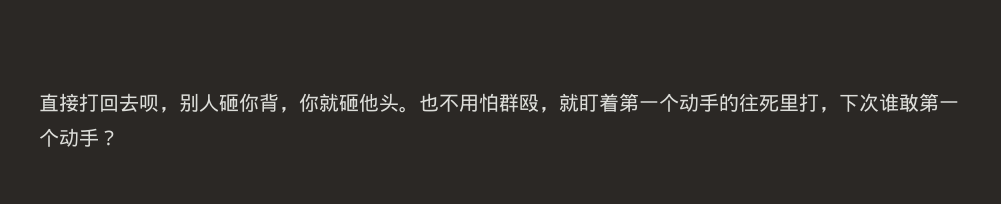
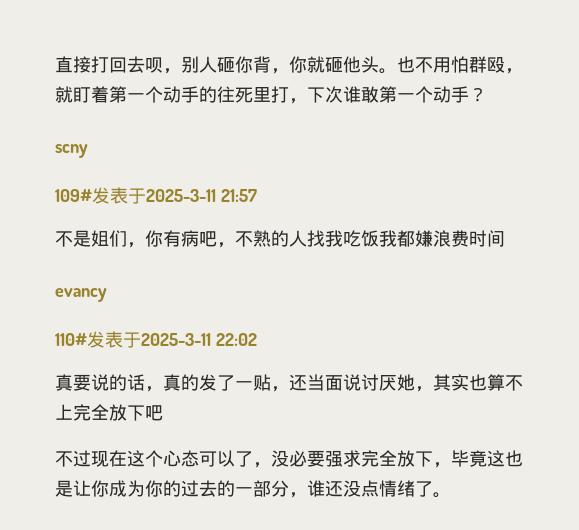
+ scny
+ 109#发表于2025-3-11 21:57
+ 不是姐们，你有病吧，不熟的人找我吃饭我都嫌浪费时间
+ evancy
+ 110#发表于2025-3-11 22:02
+ 真要说的话，真的发了一贴，还当面说讨厌她，其实也算不上完全放下吧
+ 不过现在这个心态可以了，没必要强求完全放下，毕竟这也是让你成为你的过去的一部分，谁还没点情绪了。

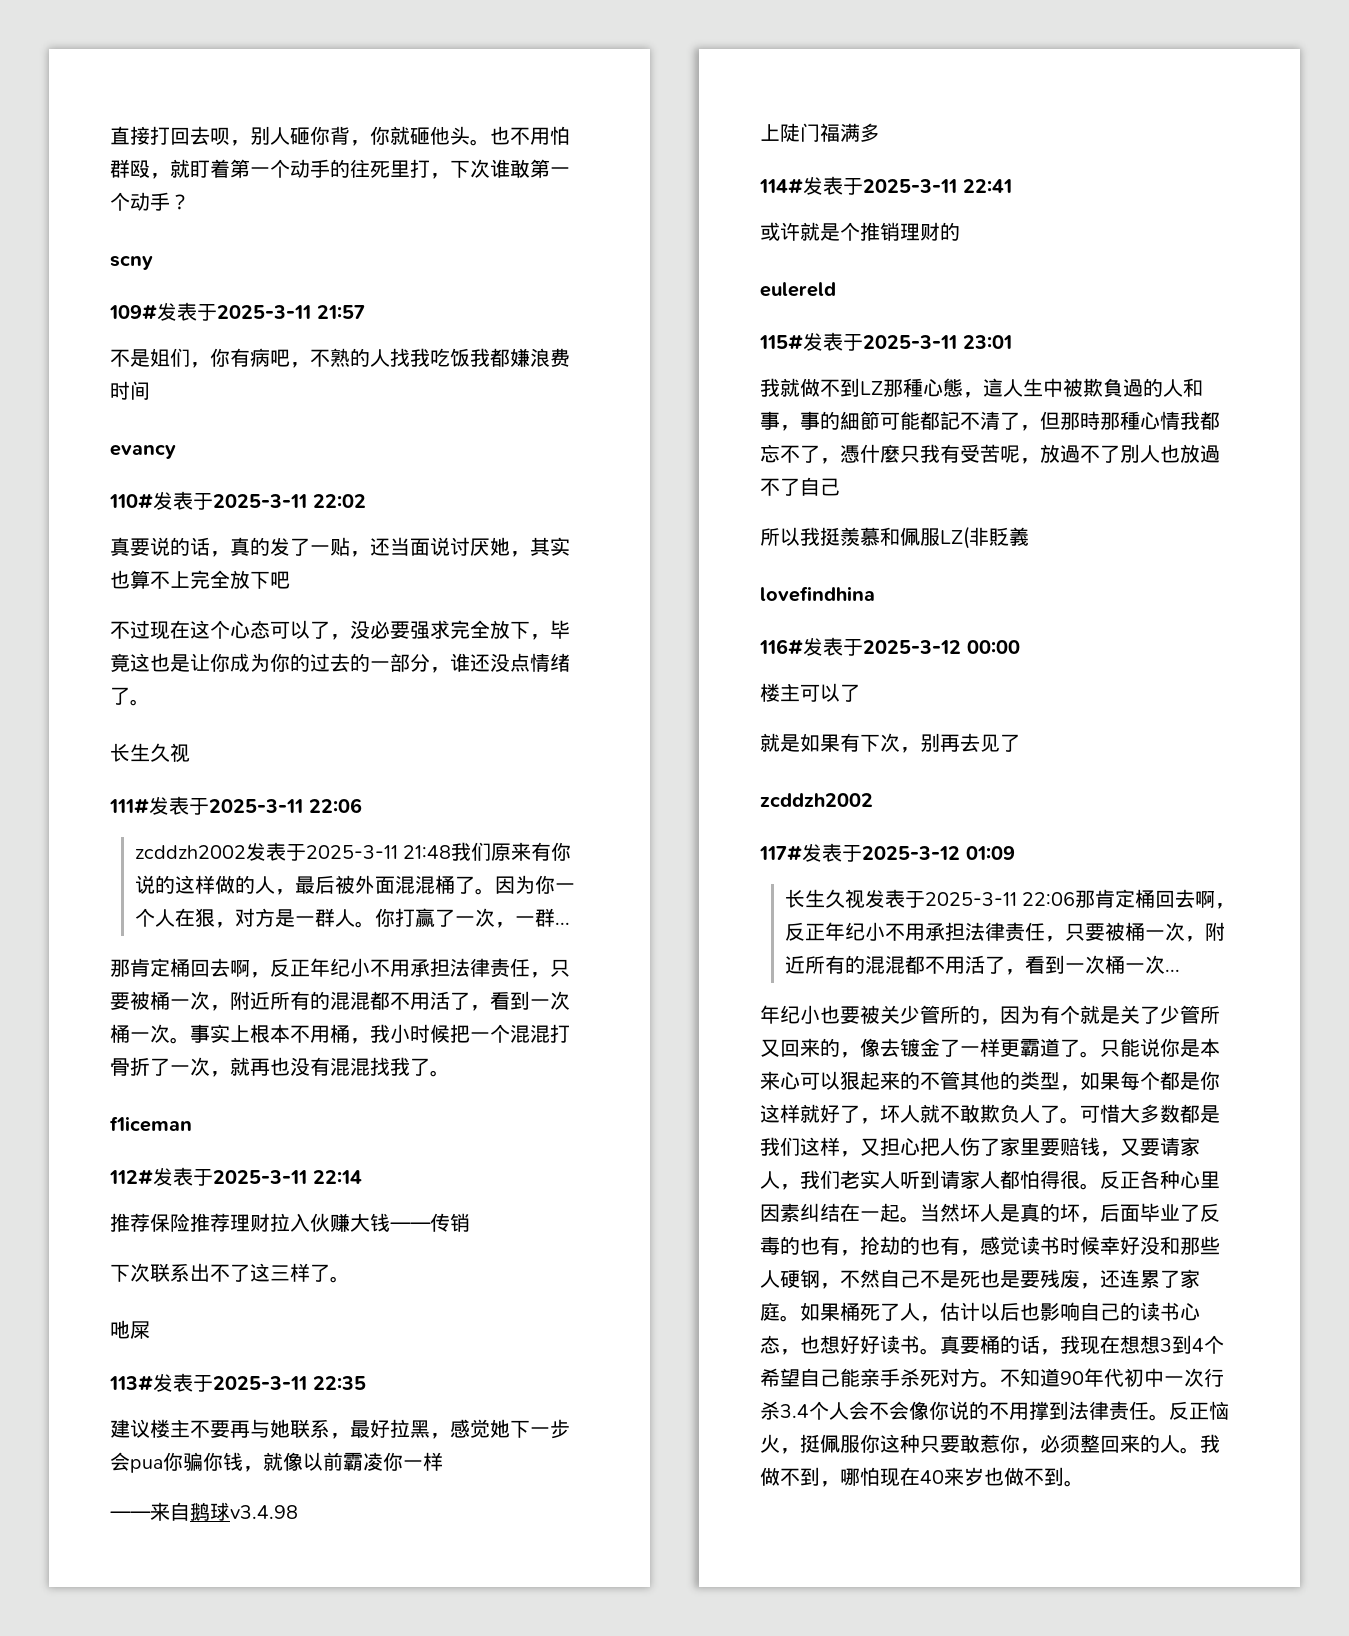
  不过现在这个心态可以了，没必要强求完全放下，毕竟这也是让你成为你的过去的一部分，谁还没点情绪了。
+ 长生久视
+ 111#发表于2025-3-11 22:06
+ zcddzh2002发表于2025-3-11 21:48我们原来有你说的这样做的人，最后被外面混混桶了。因为你一个人在狠，对方是一群人。你打赢了一次，一群...
+ 那肯定桶回去啊，反正年纪小不用承担法律责任，只要被桶一次，附近所有的混混都不用活了，看到一次桶一次。事实上根本不用桶，我小时候把一个混混打骨折了一次，就再也没有混混找我了。
+ f1iceman
+ 112#发表于2025-3-11 22:14
+ 推荐保险推荐理财拉入伙赚大钱——传销
+ 下次联系出不了这三样了。
+ 吔屎
+ 113#发表于2025-3-11 22:35
+ 建议楼主不要再与她联系，最好拉黑，感觉她下一步会pua你骗你钱，就像以前霸凌你一样
+ ——来自鹅球v3.4.98
+ 上陡门福满多
+ 114#发表于2025-3-11 22:41
+ 或许就是个推销理财的
+ eulereld
+ 115#发表于2025-3-11 23:01
+ 我就做不到LZ那種心態，這人生中被欺負過的人和事，事的細節可能都記不清了，但那時那種心情我都忘不了，憑什麼只我有受苦呢，放過不了別人也放過不了自己
+ 所以我挺羨慕和佩服LZ(非貶義
+ lovefindhina
+ 116#发表于2025-3-12 00:00
+ 楼主可以了
+ 就是如果有下次，别再去见了
+ zcddzh2002
+ 117#发表于2025-3-12 01:09
+ 长生久视发表于2025-3-11 22:06那肯定桶回去啊，反正年纪小不用承担法律责任，只要被桶一次，附近所有的混混都不用活了，看到一次桶一次...
+ 年纪小也要被关少管所的，因为有个就是关了少管所又回来的，像去镀金了一样更霸道了。只能说你是本来心可以狠起来的不管其他的类型，如果每个都是你这样就好了，坏人就不敢欺负人了。可惜大多数都是我们这样，又担心把人伤了家里要赔钱，又要请家人，我们老实人听到请家人都怕得很。反正各种心里因素纠结在一起。当然坏人是真的坏，后面毕业了反毒的也有，抢劫的也有，感觉读书时候幸好没和那些人硬钢，不然自己不是死也是要残废，还连累了家庭。如果桶死了人，估计以后也影响自己的读书心态，也想好好读书。真要桶的话，我现在想想3到4个希望自己能亲手杀死对方。不知道90年代初中一次行杀3.4个人会不会像你说的不用撑到法律责任。反正恼火，挺佩服你这种只要敢惹你，必须整回来的人。我做不到，哪怕现在40来岁也做不到。

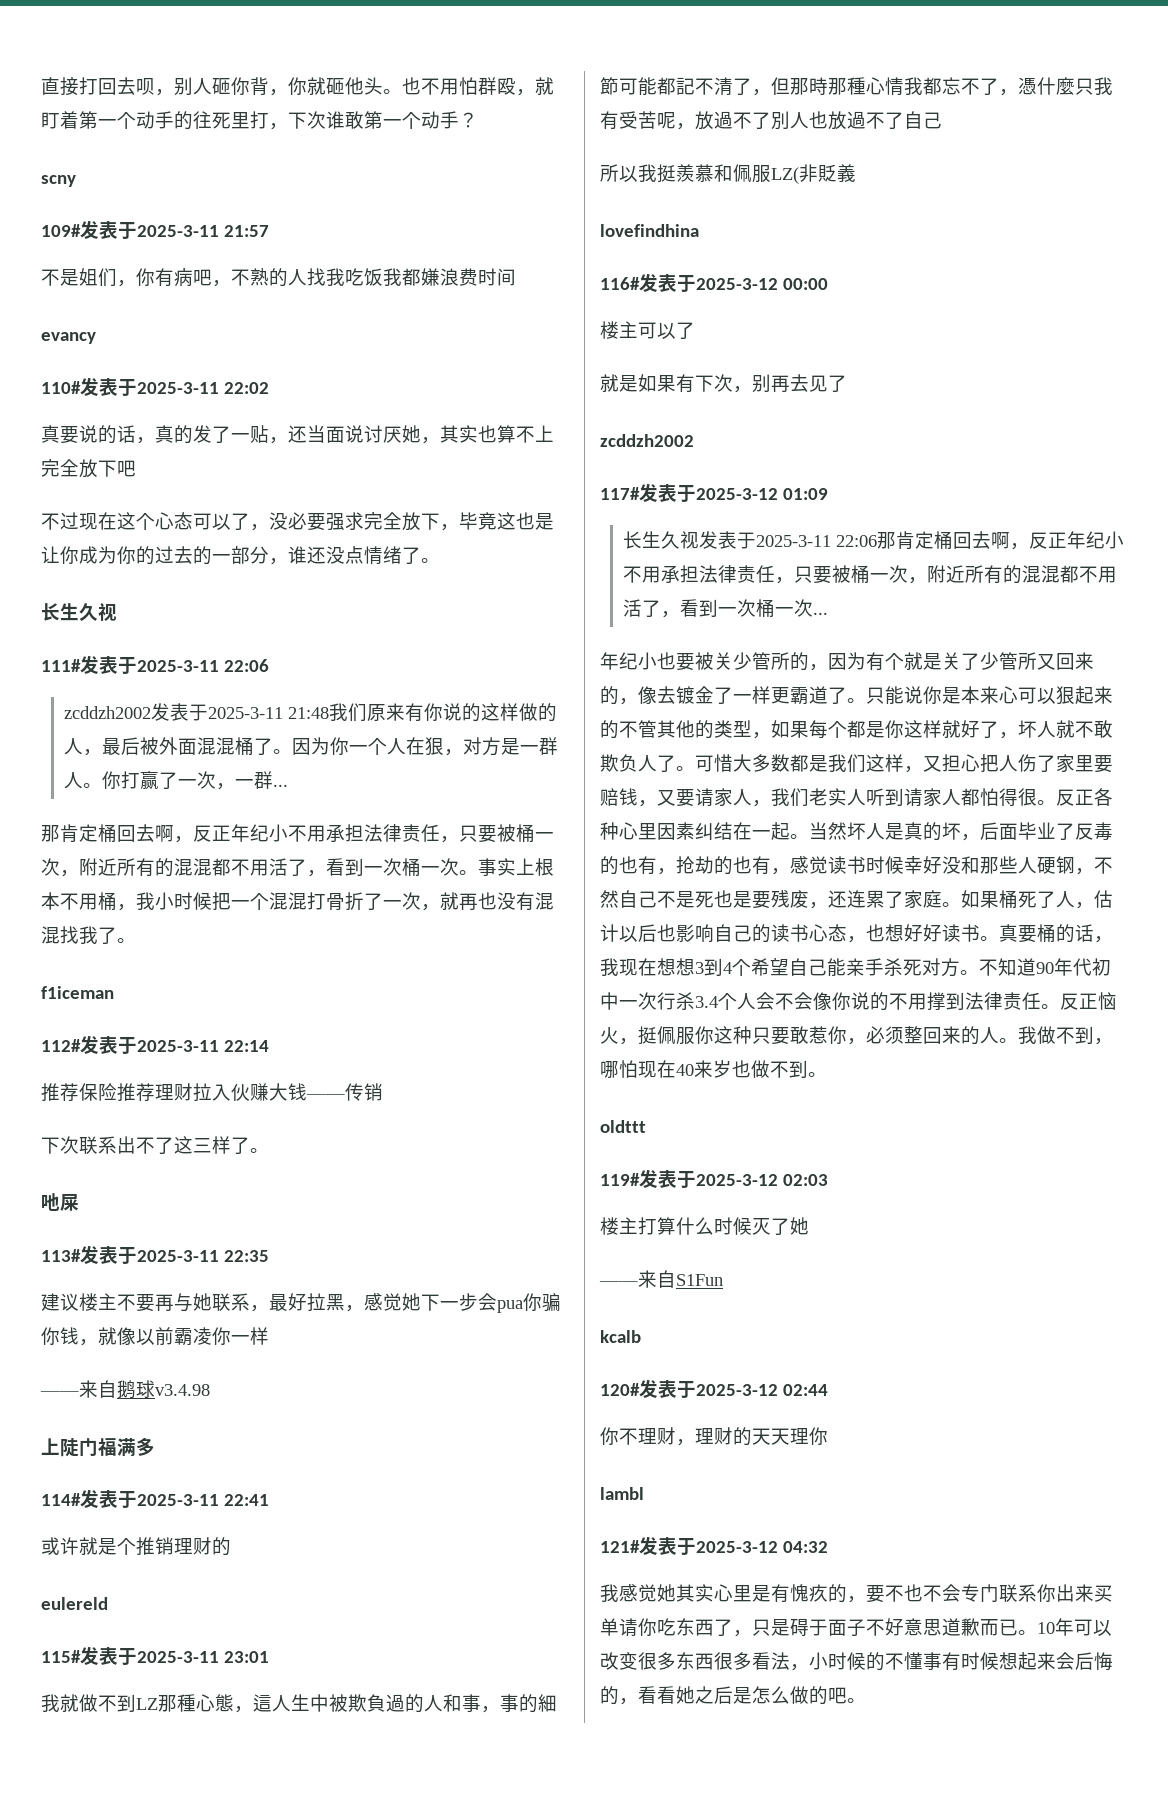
+ oldttt
+ 119#发表于2025-3-12 02:03
+ 楼主打算什么时候灭了她
+ ——来自S1Fun
+ kcalb
+ 120#发表于2025-3-12 02:44
+ 你不理财，理财的天天理你
+ lambl
+ 121#发表于2025-3-12 04:32
+ 我感觉她其实心里是有愧疚的，要不也不会专门联系你出来买单请你吃东西了，只是碍于面子不好意思道歉而已。10年可以改变很多东西很多看法，小时候的不懂事有时候想起来会后悔的，看看她之后是怎么做的吧。

